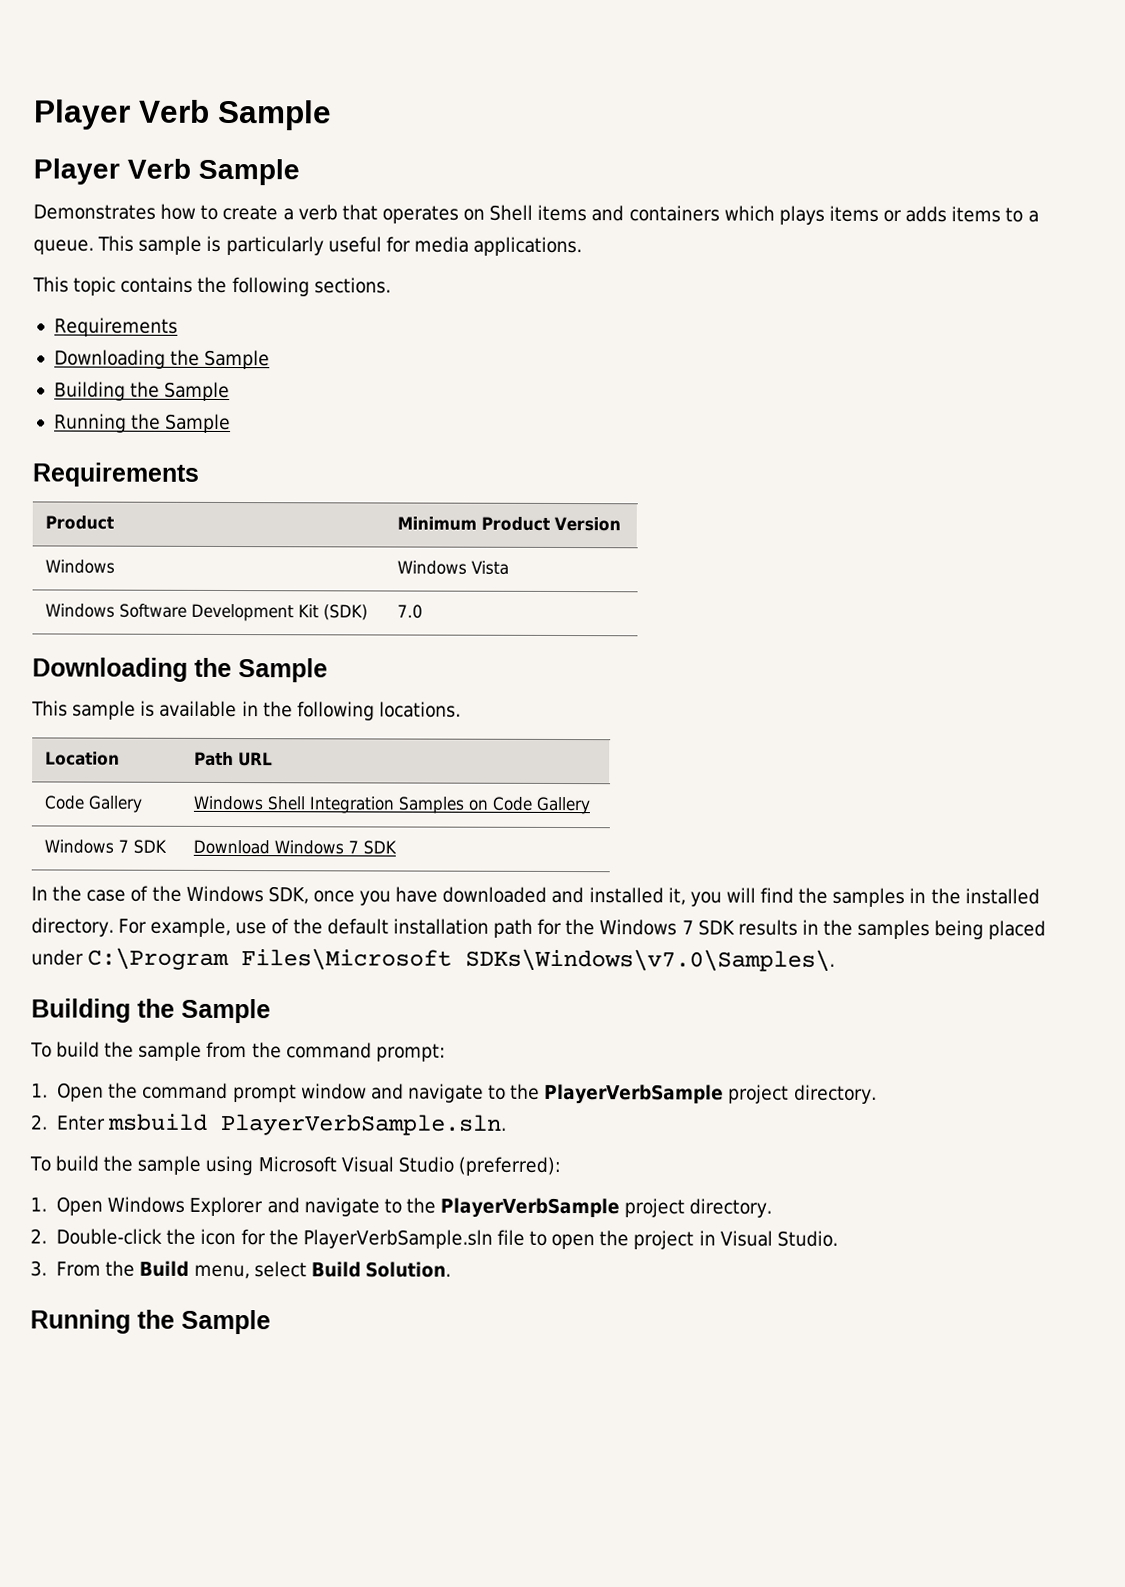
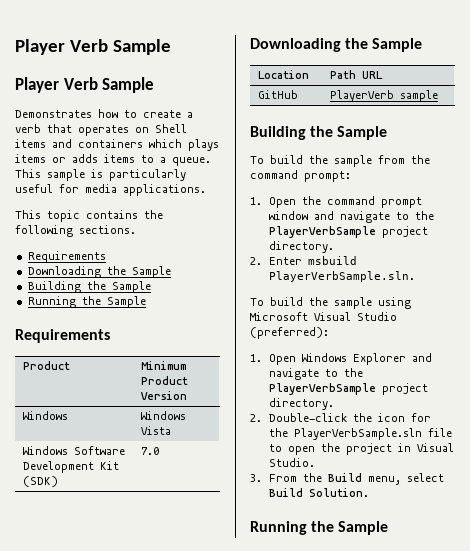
- This sample is available in the following locations.
  Location | Path URL
- Code Gallery | Windows Shell Integration Samples on Code Gallery
- Windows 7 SDK | Download Windows 7 SDK
- In the case of the Windows SDK, once you have downloaded and installed it, you will find the samples in the installed directory. For example, use of the default installation path for the Windows 7 SDK results in the samples being placed under C:\Program Files\Microsoft SDKs\Windows\v7.0\Samples\.
+ GitHub | PlayerVerb sample

